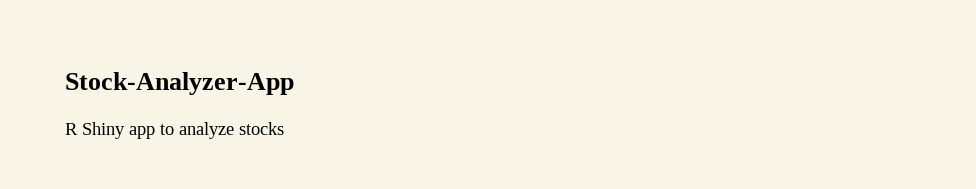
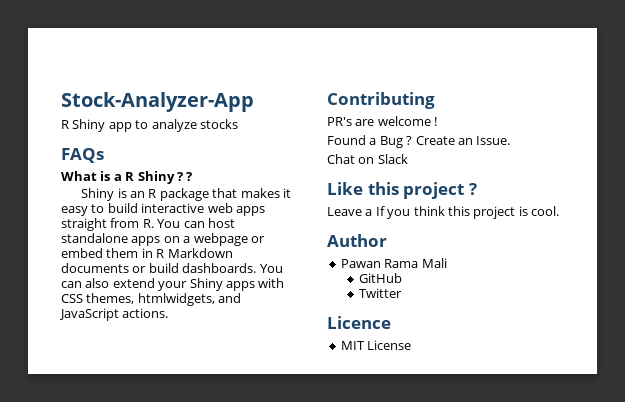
+ FAQs
+ What is a R Shiny ? ?
+ Shiny is an R package that makes it easy to build interactive web apps straight from R. You can host standalone apps on a webpage or embed them in R Markdown documents or build dashboards. You can also extend your Shiny apps with CSS themes, htmlwidgets, and JavaScript actions.
+ Contributing
+ PR's are welcome !
+ Found a Bug ? Create an Issue.
+ Chat on Slack
+ Like this project ?
+ Leave a If you think this project is cool.
+ Author
+ Pawan Rama Mali
+ GitHub
+ Twitter
+ Licence
+ MIT License

